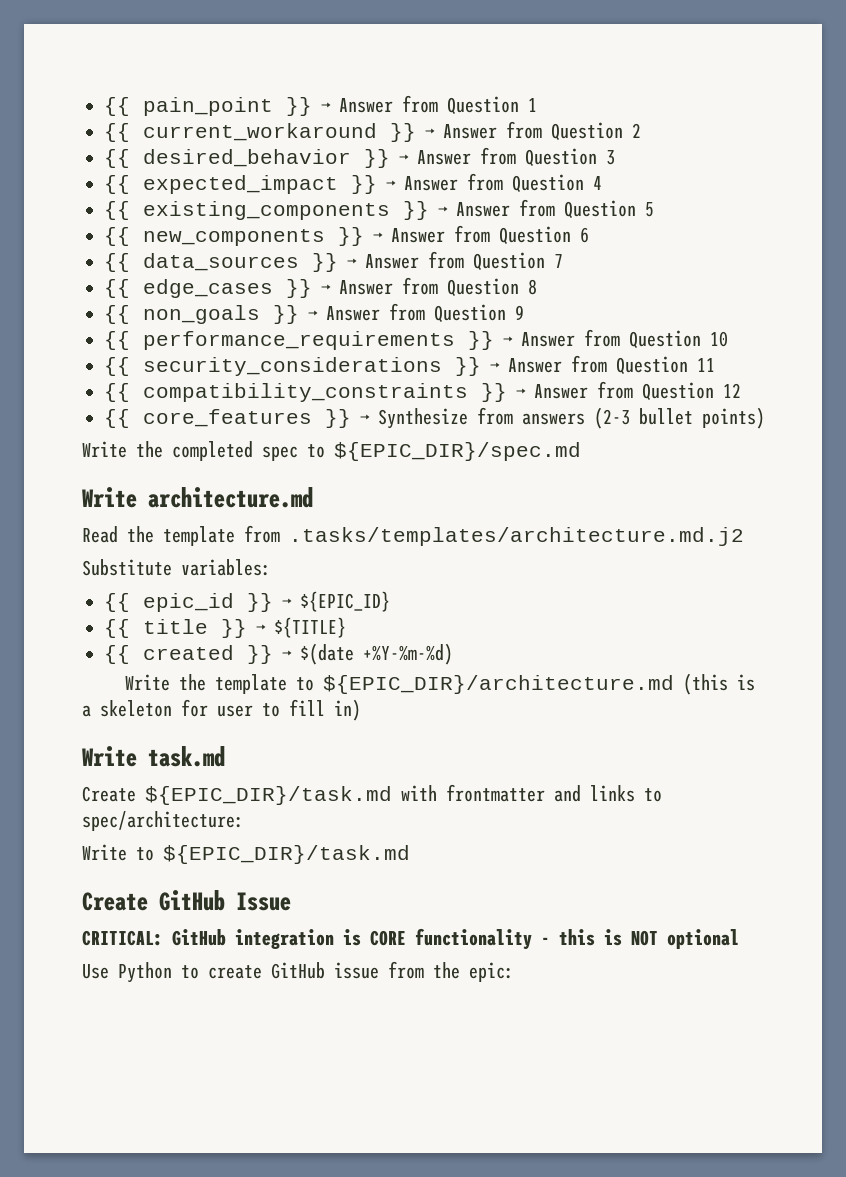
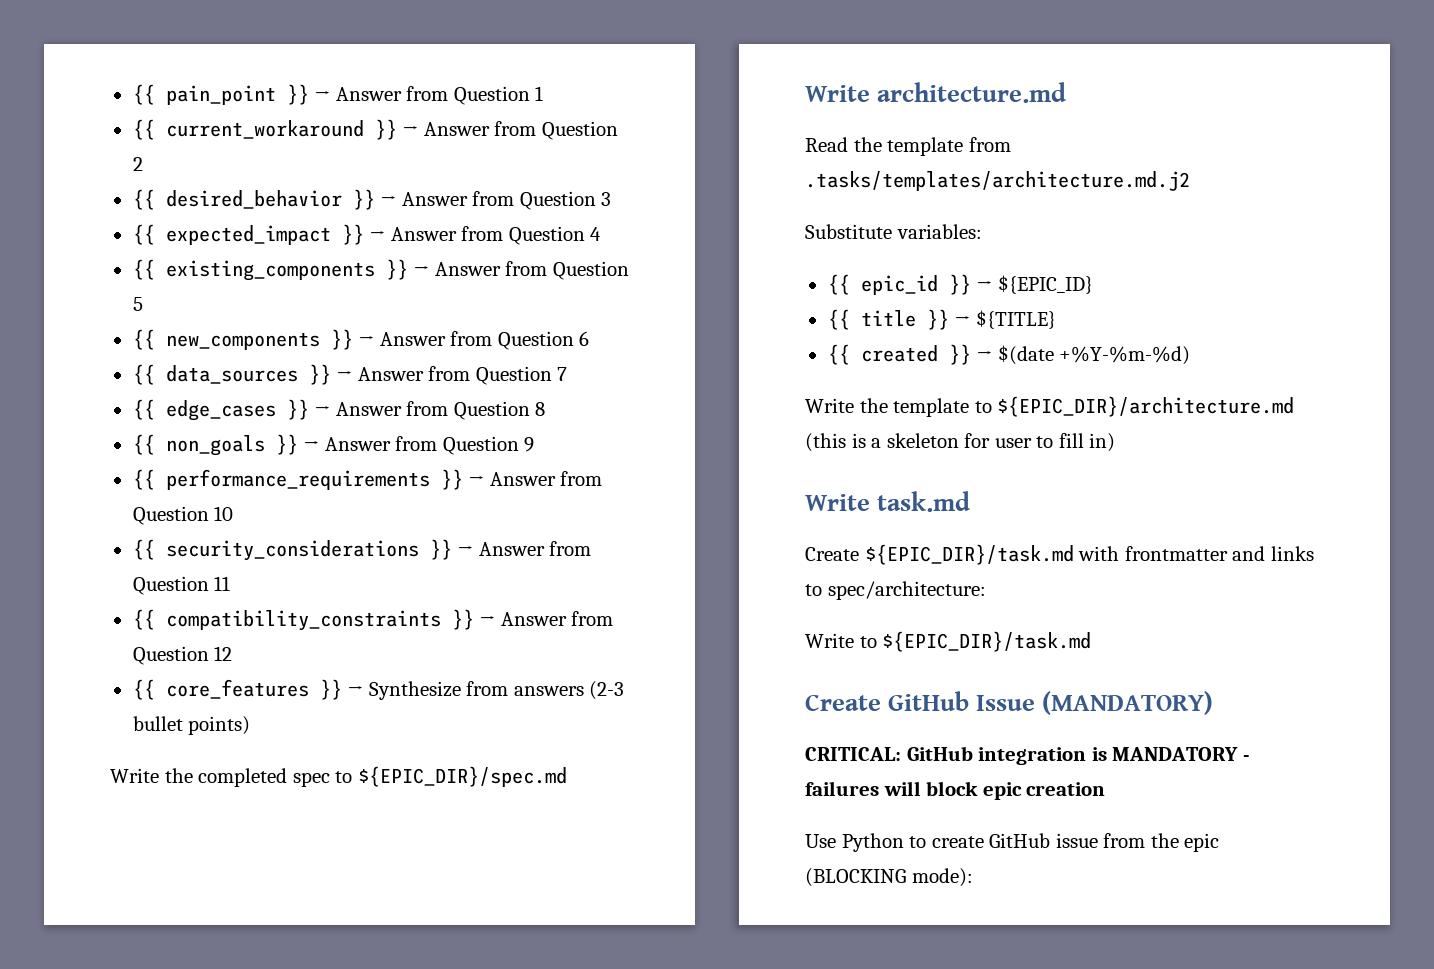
- Create GitHub Issue
+ Create GitHub Issue (MANDATORY)
- CRITICAL: GitHub integration is CORE functionality - this is NOT optional
+ CRITICAL: GitHub integration is MANDATORY - failures will block epic creation
- Use Python to create GitHub issue from the epic:
+ Use Python to create GitHub issue from the epic (BLOCKING mode):

